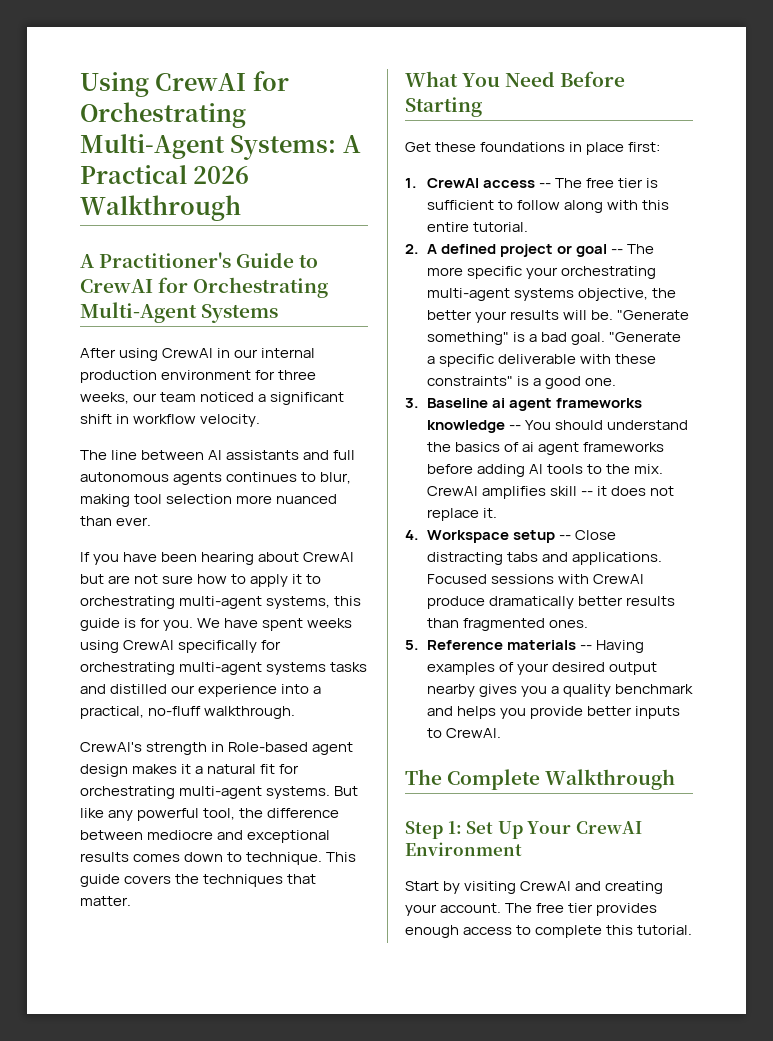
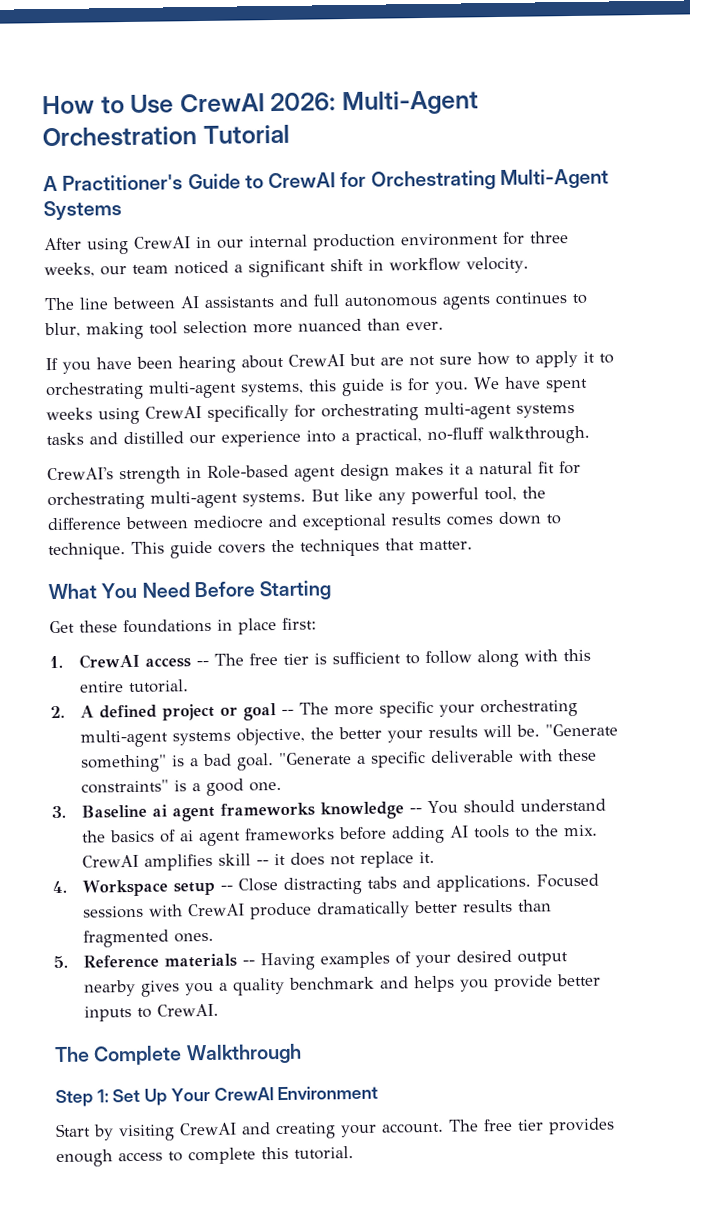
- Using CrewAI for Orchestrating Multi-Agent Systems: A Practical 2026 Walkthrough
+ How to Use CrewAI 2026: Multi-Agent Orchestration Tutorial

